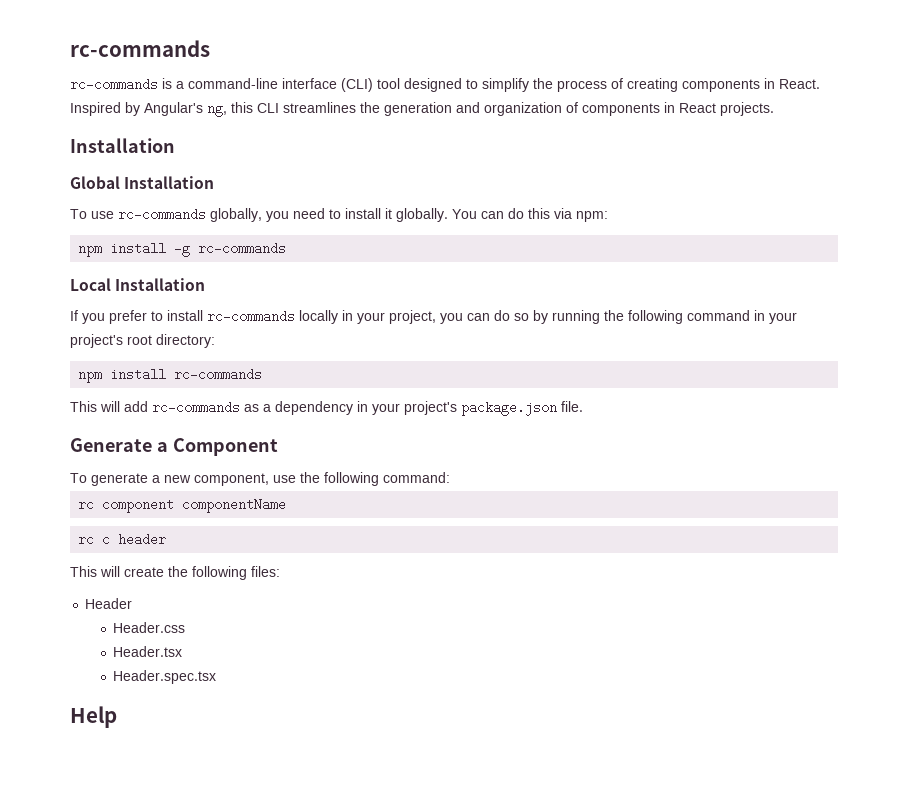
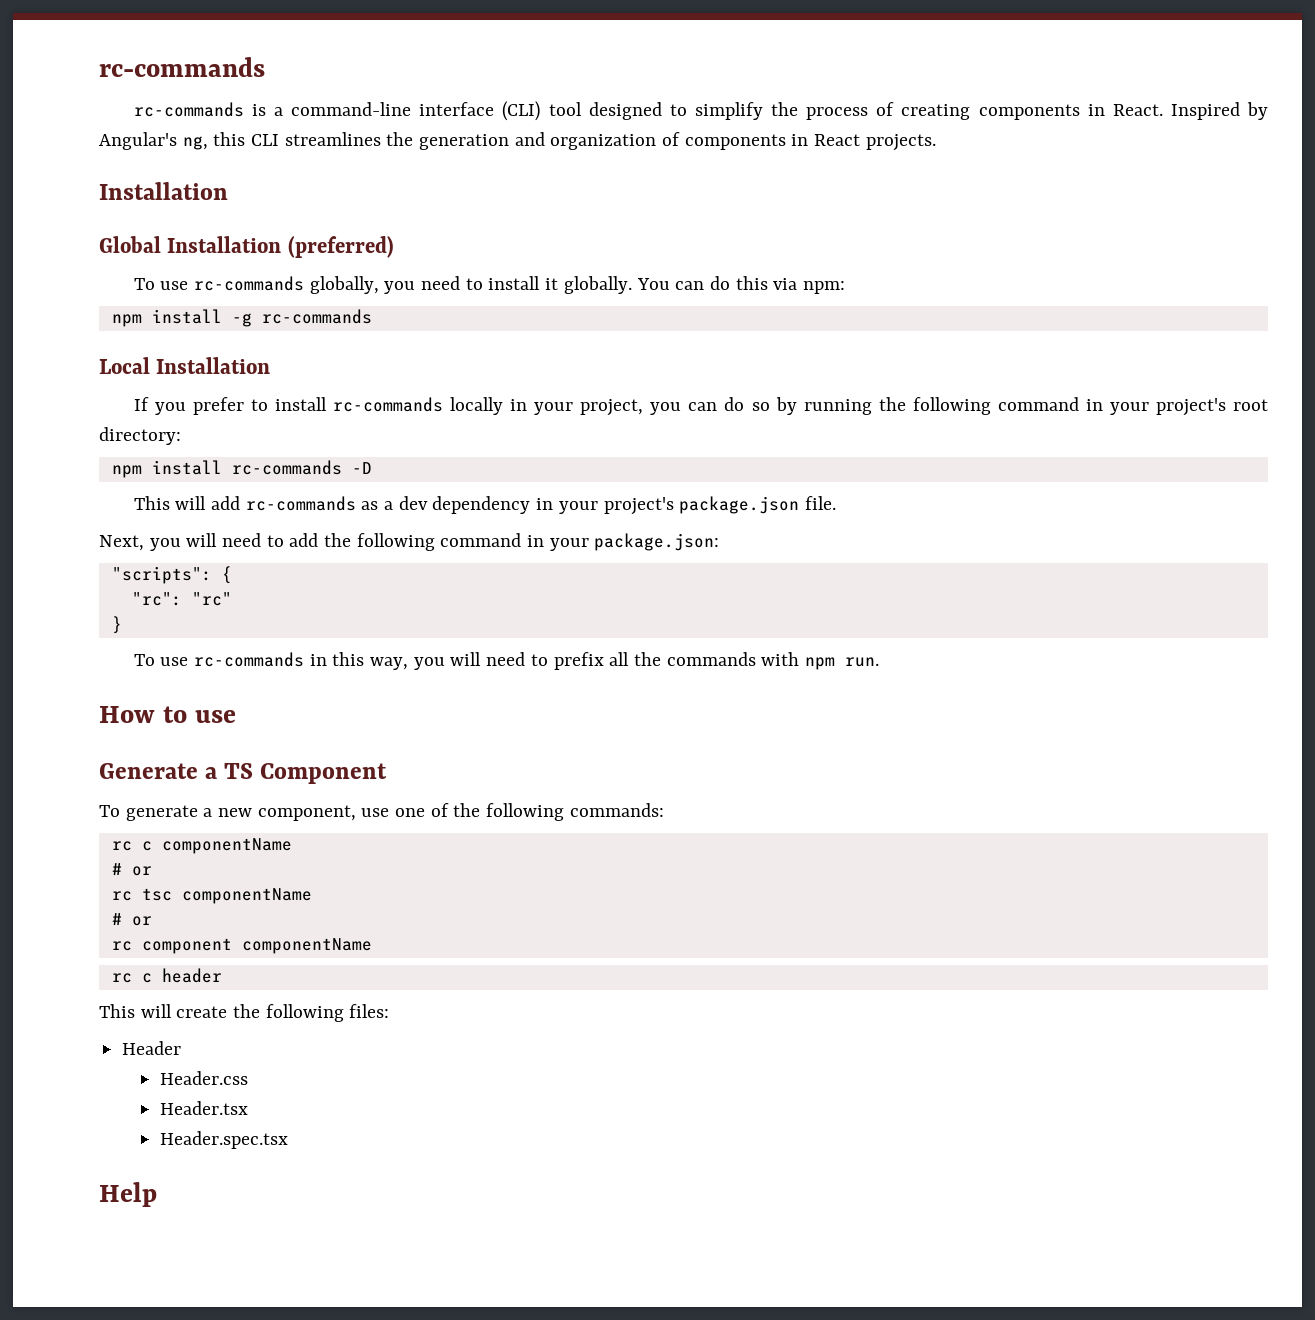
- Global Installation
+ Global Installation (preferred)
- npm install rc-commands
+ npm install rc-commands -D
- This will add rc-commands as a dependency in your project's package.json file.
+ This will add rc-commands as a dev dependency in your project's package.json file.
+ Next, you will need to add the following command in your package.json:
+ "scripts": {
+ "rc": "rc"
+ }
+ To use rc-commands in this way, you will need to prefix all the commands with npm run.
+ How to use
- Generate a Component
+ Generate a TS Component
- To generate a new component, use the following command:
+ To generate a new component, use one of the following commands:
+ rc c componentName
+ # or
+ rc tsc componentName
+ # or

